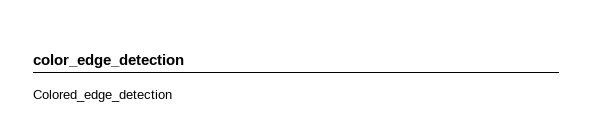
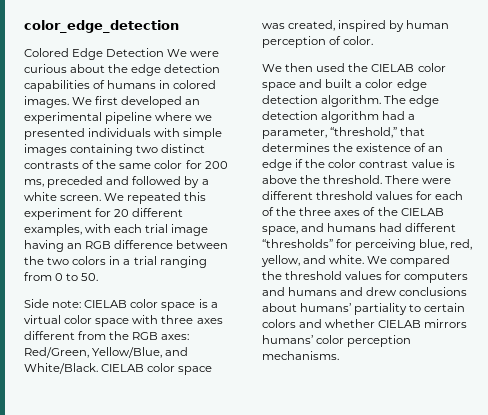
- Colored_edge_detection
+ Colored Edge Detection We were curious about the edge detection capabilities of humans in colored images. We first developed an experimental pipeline where we presented individuals with simple images containing two distinct contrasts of the same color for 200 ms, preceded and followed by a white screen. We repeated this experiment for 20 different examples, with each trial image having an RGB difference between the two colors in a trial ranging from 0 to 50.
+ Side note: CIELAB color space is a virtual color space with three axes different from the RGB axes: Red/Green, Yellow/Blue, and White/Black. CIELAB color space was created, inspired by human perception of color.
+ We then used the CIELAB color space and built a color edge detection algorithm. The edge detection algorithm had a parameter, “threshold,” that determines the existence of an edge if the color contrast value is above the threshold. There were different threshold values for each of the three axes of the CIELAB space, and humans had different “thresholds” for perceiving blue, red, yellow, and white. We compared the threshold values for computers and humans and drew conclusions about humans’ partiality to certain colors and whether CIELAB mirrors humans’ color perception mechanisms.

